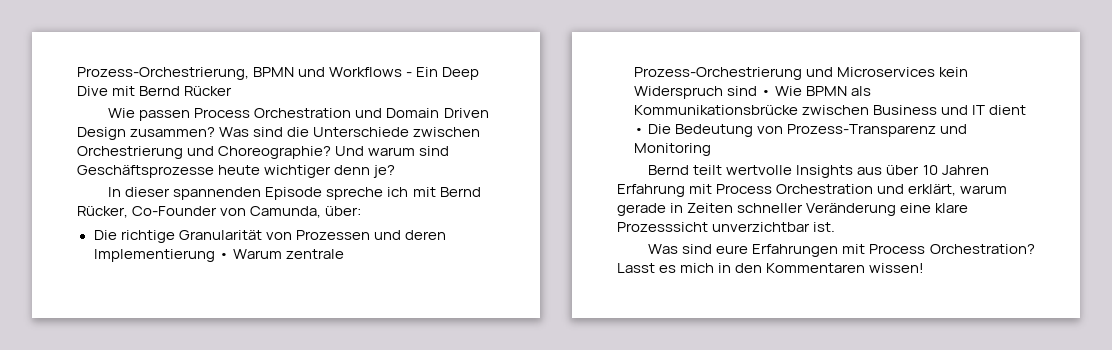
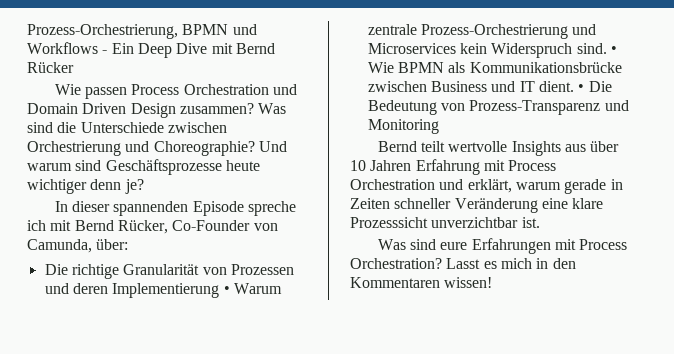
- Die richtige Granularität von Prozessen und deren Implementierung • Warum zentrale Prozess-Orchestrierung und Microservices kein Widerspruch sind • Wie BPMN als Kommunikationsbrücke zwischen Business und IT dient • Die Bedeutung von Prozess-Transparenz und Monitoring
+ Die richtige Granularität von Prozessen und deren Implementierung • Warum zentrale Prozess-Orchestrierung und Microservices kein Widerspruch sind. • Wie BPMN als Kommunikationsbrücke zwischen Business und IT dient. • Die Bedeutung von Prozess-Transparenz und Monitoring

